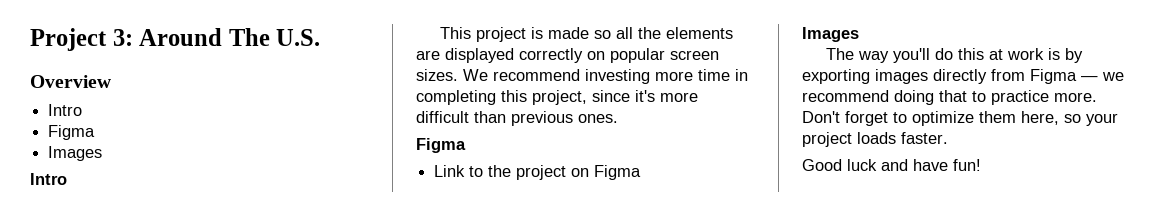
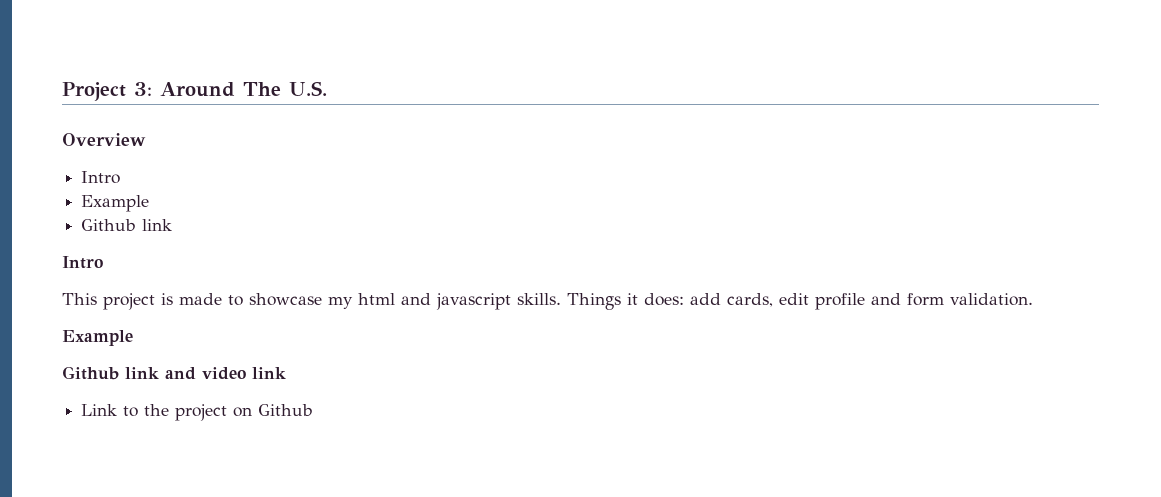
  Overview
  Intro
- Figma
- Images
+ Example
+ Github link
- This project is made so all the elements are displayed correctly on popular screen sizes. We recommend investing more time in completing this project, since it's more difficult than previous ones.
- Figma
+ This project is made to showcase my html and javascript skills. Things it does: add cards, edit profile and form validation.
+ Example
+ Github link and video link
- Link to the project on Figma
- Images
- The way you'll do this at work is by exporting images directly from Figma — we recommend doing that to practice more. Don't forget to optimize them here, so your project loads faster.
- Good luck and have fun!
+ Link to the project on Github

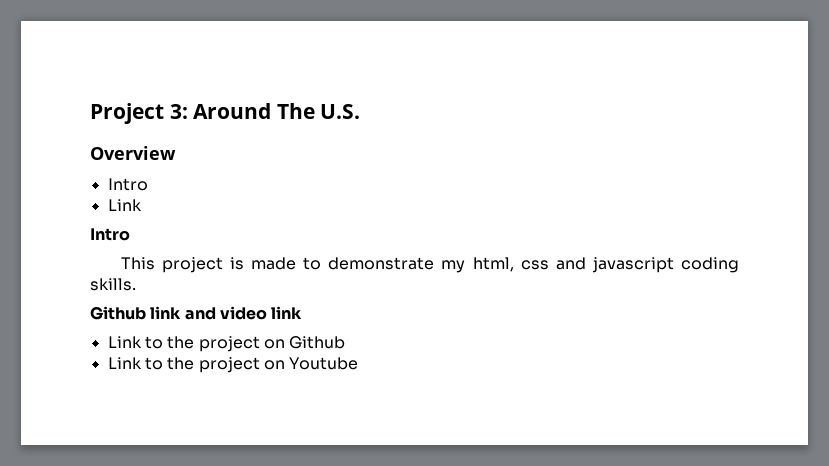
  Overview
  Intro
- Example
- Github link
+ Link
- This project is made to showcase my html and javascript skills. Things it does: add cards, edit profile and form validation.
- Example
+ This project is made to demonstrate my html, css and javascript coding skills.
+ Link to the project on Youtube

